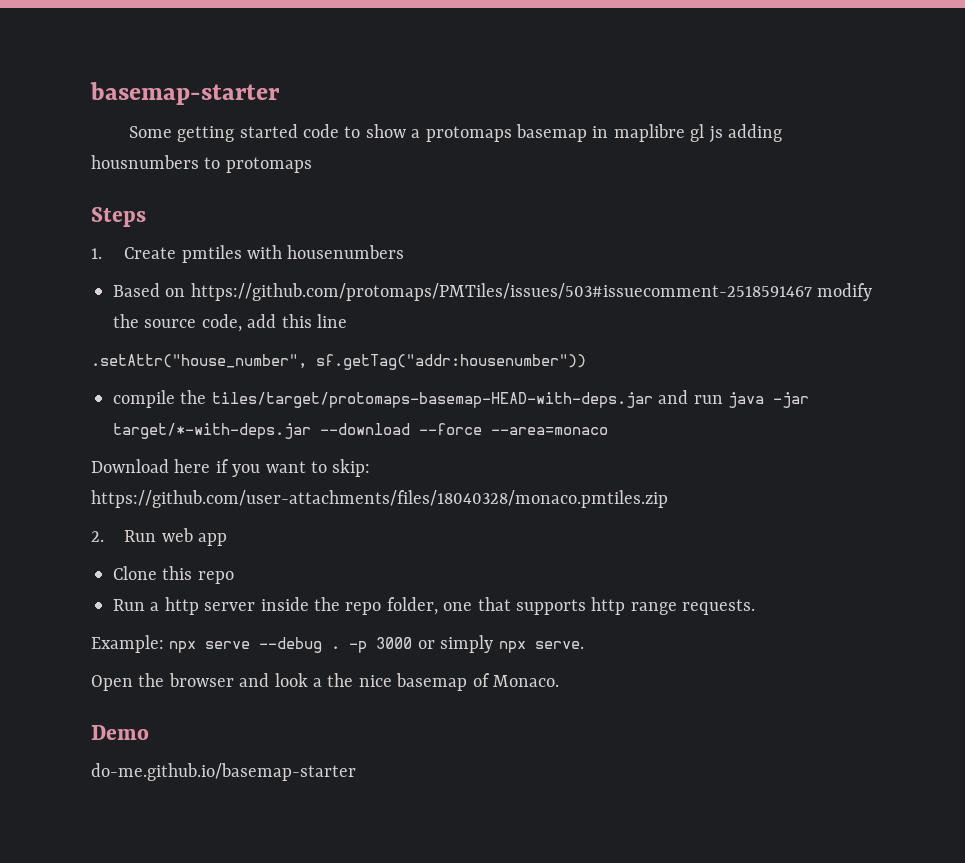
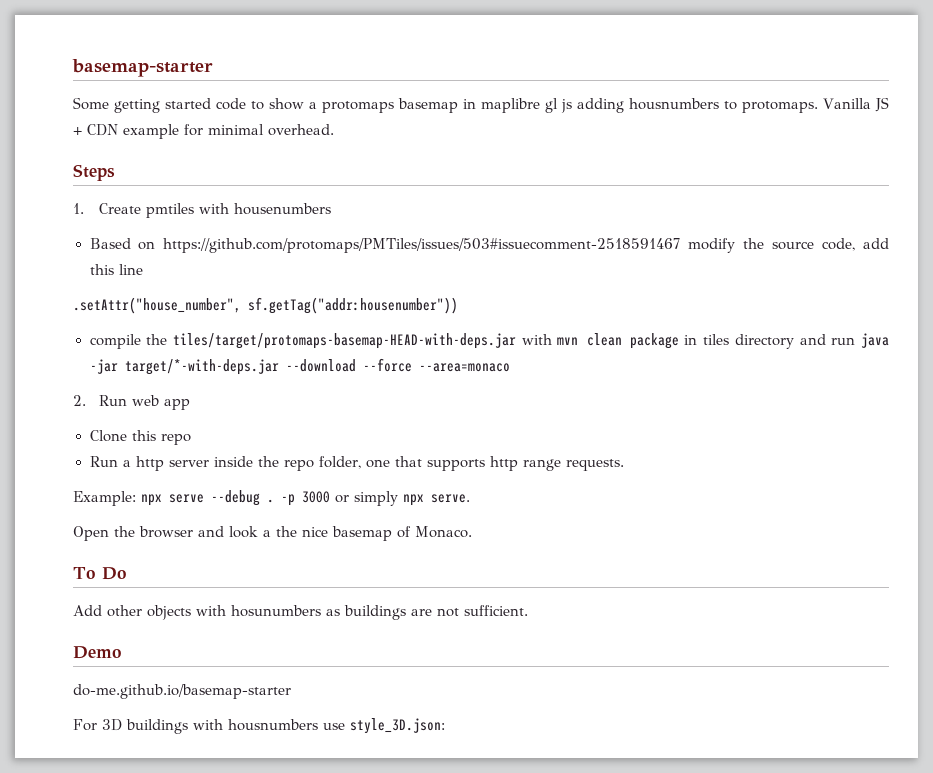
- Some getting started code to show a protomaps basemap in maplibre gl js adding housnumbers to protomaps
+ Some getting started code to show a protomaps basemap in maplibre gl js adding housnumbers to protomaps. Vanilla JS + CDN example for minimal overhead.
- compile the tiles/target/protomaps-basemap-HEAD-with-deps.jar and run java -jar target/*-with-deps.jar --download --force --area=monaco
+ compile the tiles/target/protomaps-basemap-HEAD-with-deps.jar with mvn clean package in tiles directory and run java -jar target/*-with-deps.jar --download --force --area=monaco
- Download here if you want to skip: https://github.com/user-attachments/files/18040328/monaco.pmtiles.zip
+ To Do
+ Add other objects with hosunumbers as buildings are not sufficient.
  Demo
  do-me.github.io/basemap-starter
+ For 3D buildings with housnumbers use style_3D.json:

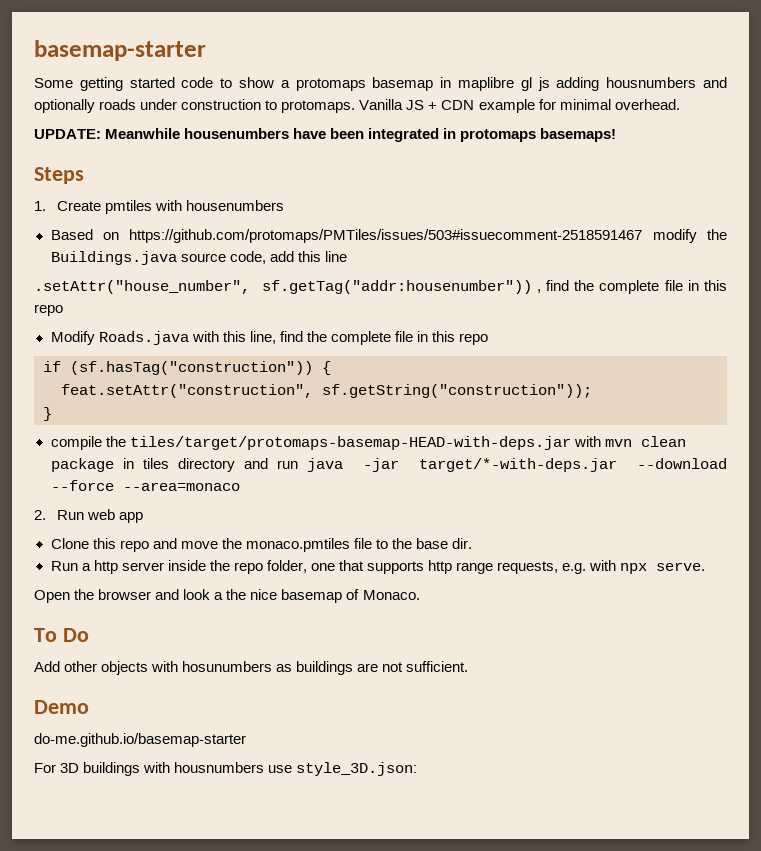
- Some getting started code to show a protomaps basemap in maplibre gl js adding housnumbers to protomaps.
+ Some getting started code to show a protomaps basemap in maplibre gl js adding housnumbers and optionally roads under construction to protomaps.
+ UPDATE: Meanwhile housenumbers have been integrated in protomaps basemaps!
- Based on https://github.com/protomaps/PMTiles/issues/503#issuecomment-2518591467 modify the source code, add this line
+ Based on https://github.com/protomaps/PMTiles/issues/503#issuecomment-2518591467 modify the Buildings.java source code, add this line
- .setAttr("house_number", sf.getTag("addr:housenumber"))
+ .setAttr("house_number", sf.getTag("addr:housenumber")) , find the complete file in this repo
+ Modify Roads.java with this line, find the complete file in this repo
+ if (sf.hasTag("construction")) {
+ feat.setAttr("construction", sf.getString("construction"));
+ }
- Clone this repo
+ Clone this repo and move the monaco.pmtiles file to the base dir.
- Run a http server inside the repo folder, one that supports http range requests.
- Example: npx serve --debug . -p 3000 or simply npx serve.
+ Run a http server inside the repo folder, one that supports http range requests, e.g. with npx serve.

